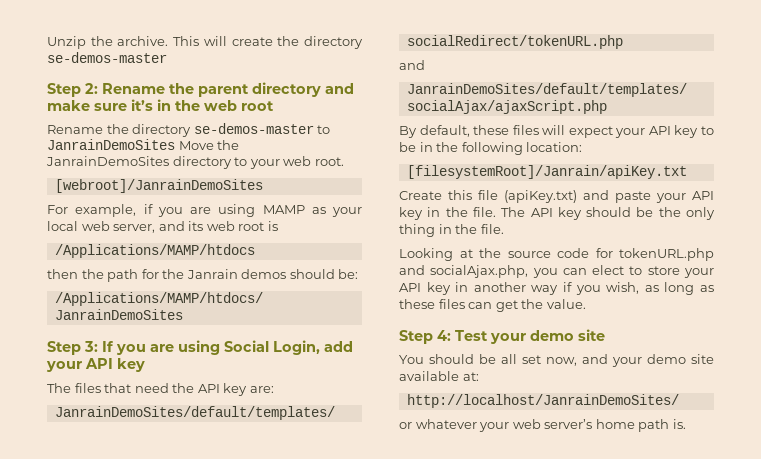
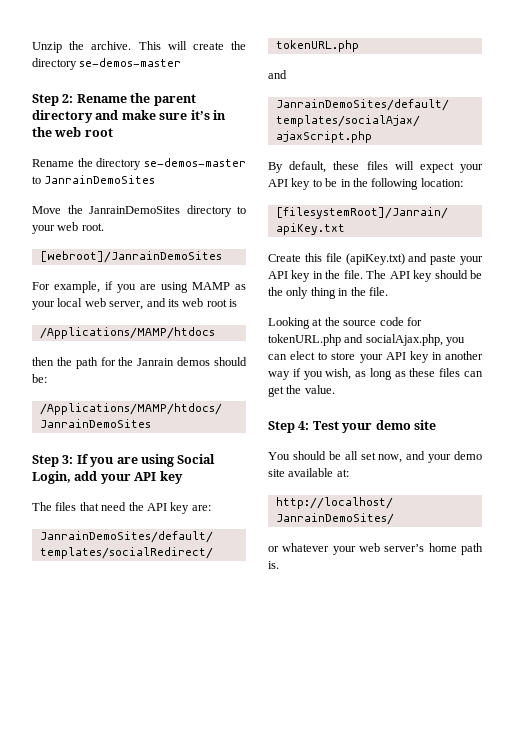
- Rename the directory se-demos-master to JanrainDemoSites Move the JanrainDemoSites directory to your web root.
+ Rename the directory se-demos-master to JanrainDemoSites
+ Move the JanrainDemoSites directory to your web root.

